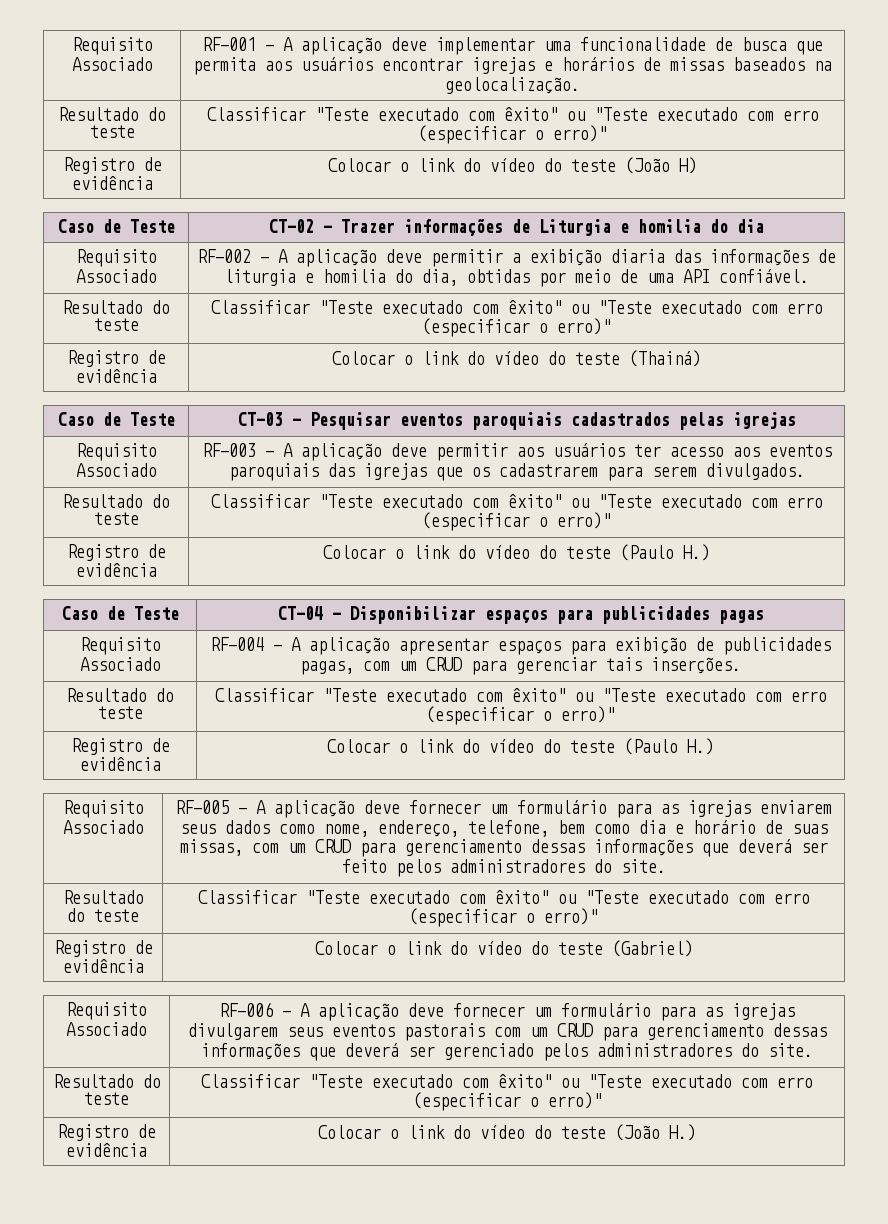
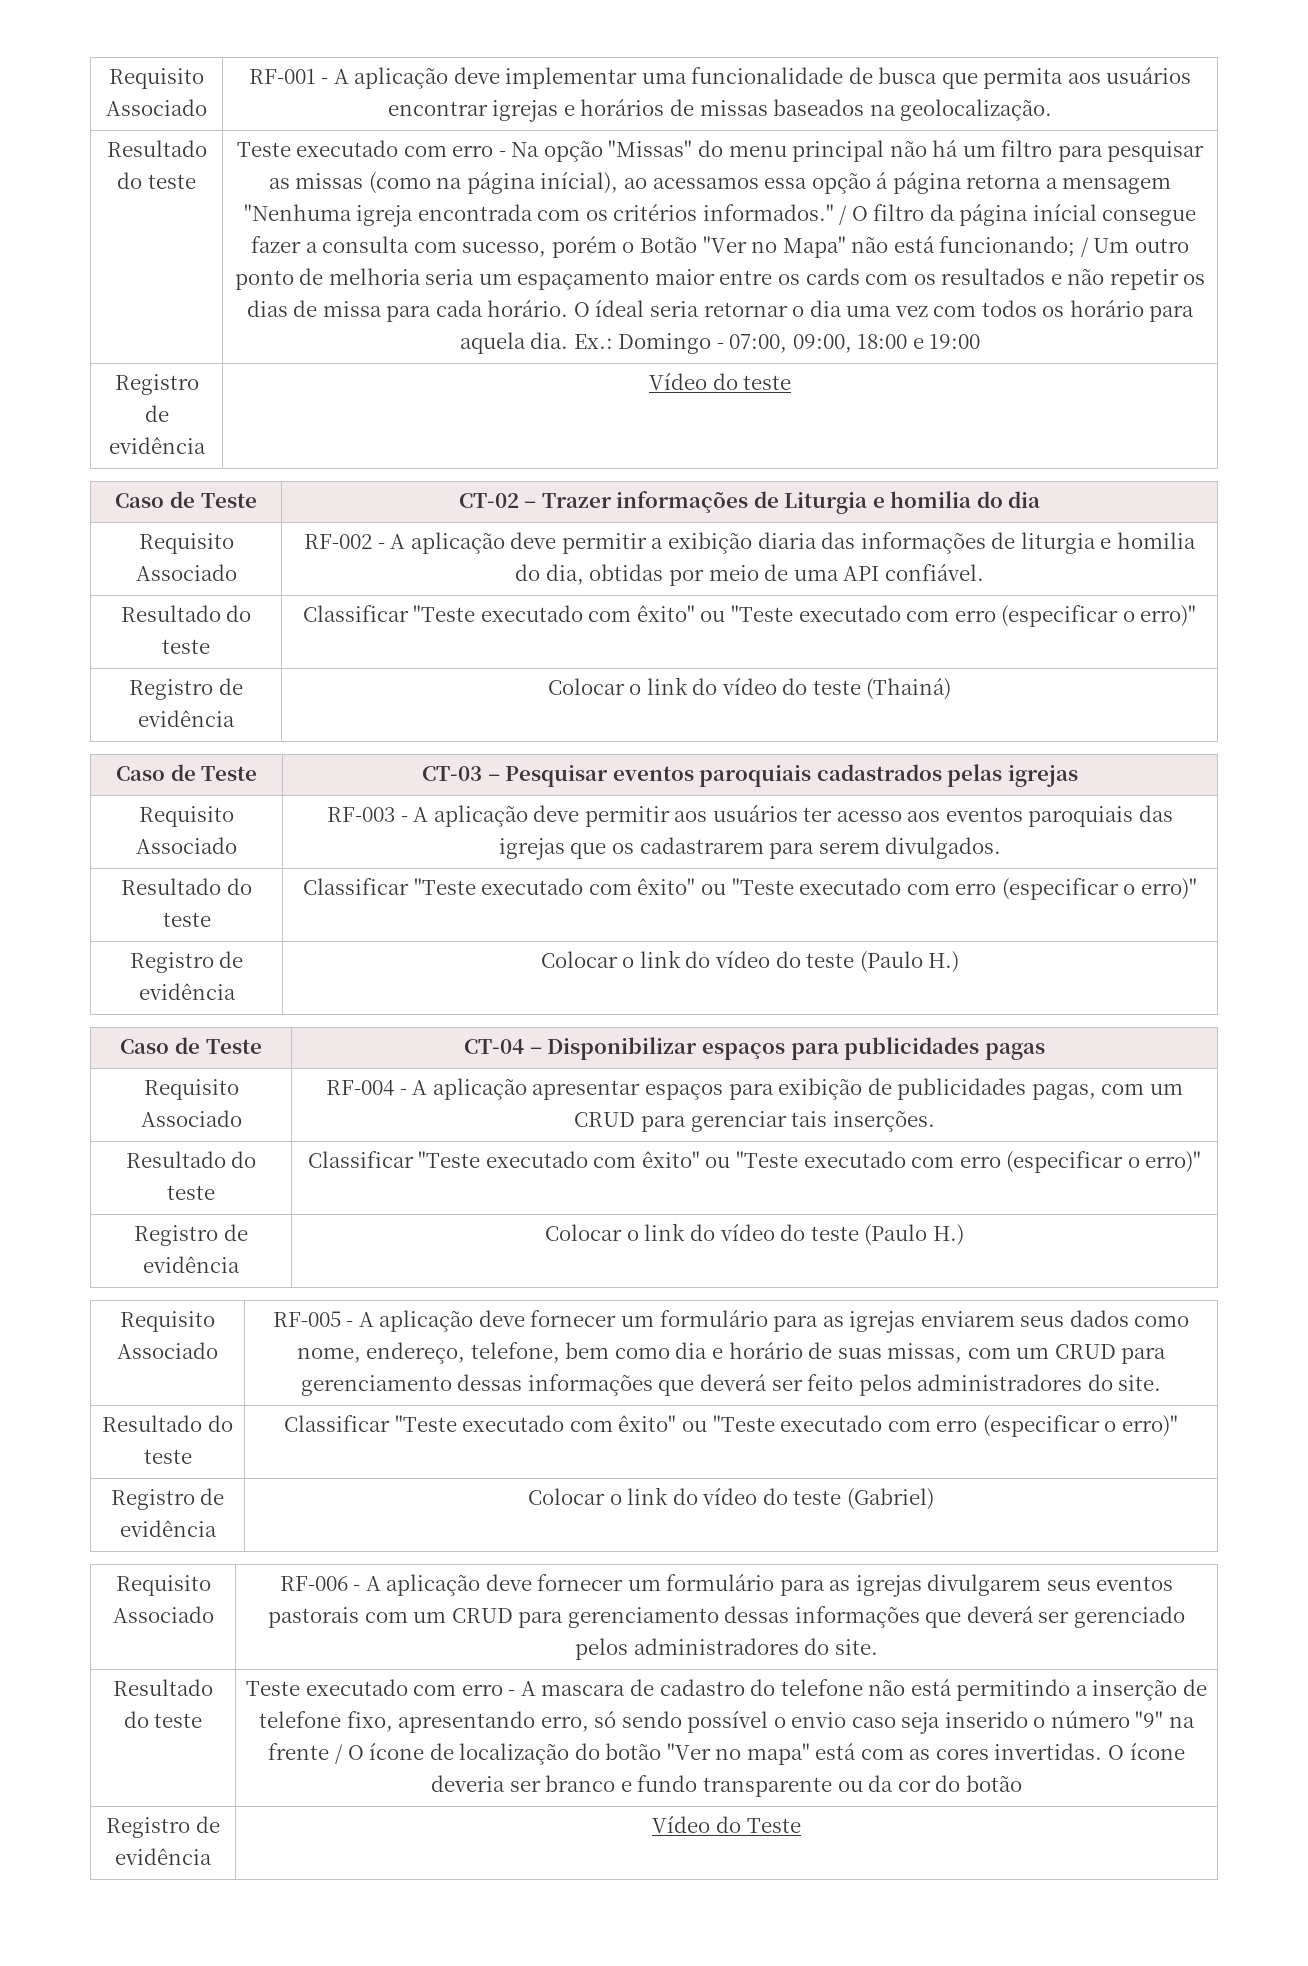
  Requisito Associado | RF-001 - A aplicação deve implementar uma funcionalidade de busca que permita aos usuários encontrar igrejas e horários de missas baseados na geolocalização.
- Resultado do teste | Classificar "Teste executado com êxito" ou "Teste executado com erro (especificar o erro)"
- Registro de evidência | Colocar o link do vídeo do teste (João H)
+ Resultado do teste | Teste executado com erro - Na opção "Missas" do menu principal não há um filtro para pesquisar as missas (como na página inícial), ao acessamos essa opção á página retorna a mensagem "Nenhuma igreja encontrada com os critérios informados." / O filtro da página inícial consegue fazer a consulta com sucesso, porém o Botão "Ver no Mapa" não está funcionando; / Um outro ponto de melhoria seria um espaçamento maior entre os cards com os resultados e não repetir os dias de missa para cada horário. O ídeal seria retornar o dia uma vez com todos os horário para aquela dia. Ex.: Domingo - 07:00, 09:00, 18:00 e 19:00
+ Registro de evidência | Vídeo do teste
  Requisito Associado | RF-006 - A aplicação deve fornecer um formulário para as igrejas divulgarem seus eventos pastorais com um CRUD para gerenciamento dessas informações que deverá ser gerenciado pelos administradores do site.
- Resultado do teste | Classificar "Teste executado com êxito" ou "Teste executado com erro (especificar o erro)"
- Registro de evidência | Colocar o link do vídeo do teste (João H.)
+ Resultado do teste | Teste executado com erro - A mascara de cadastro do telefone não está permitindo a inserção de telefone fixo, apresentando erro, só sendo possível o envio caso seja inserido o número "9" na frente / O ícone de localização do botão "Ver no mapa" está com as cores invertidas. O ícone deveria ser branco e fundo transparente ou da cor do botão
+ Registro de evidência | Vídeo do Teste

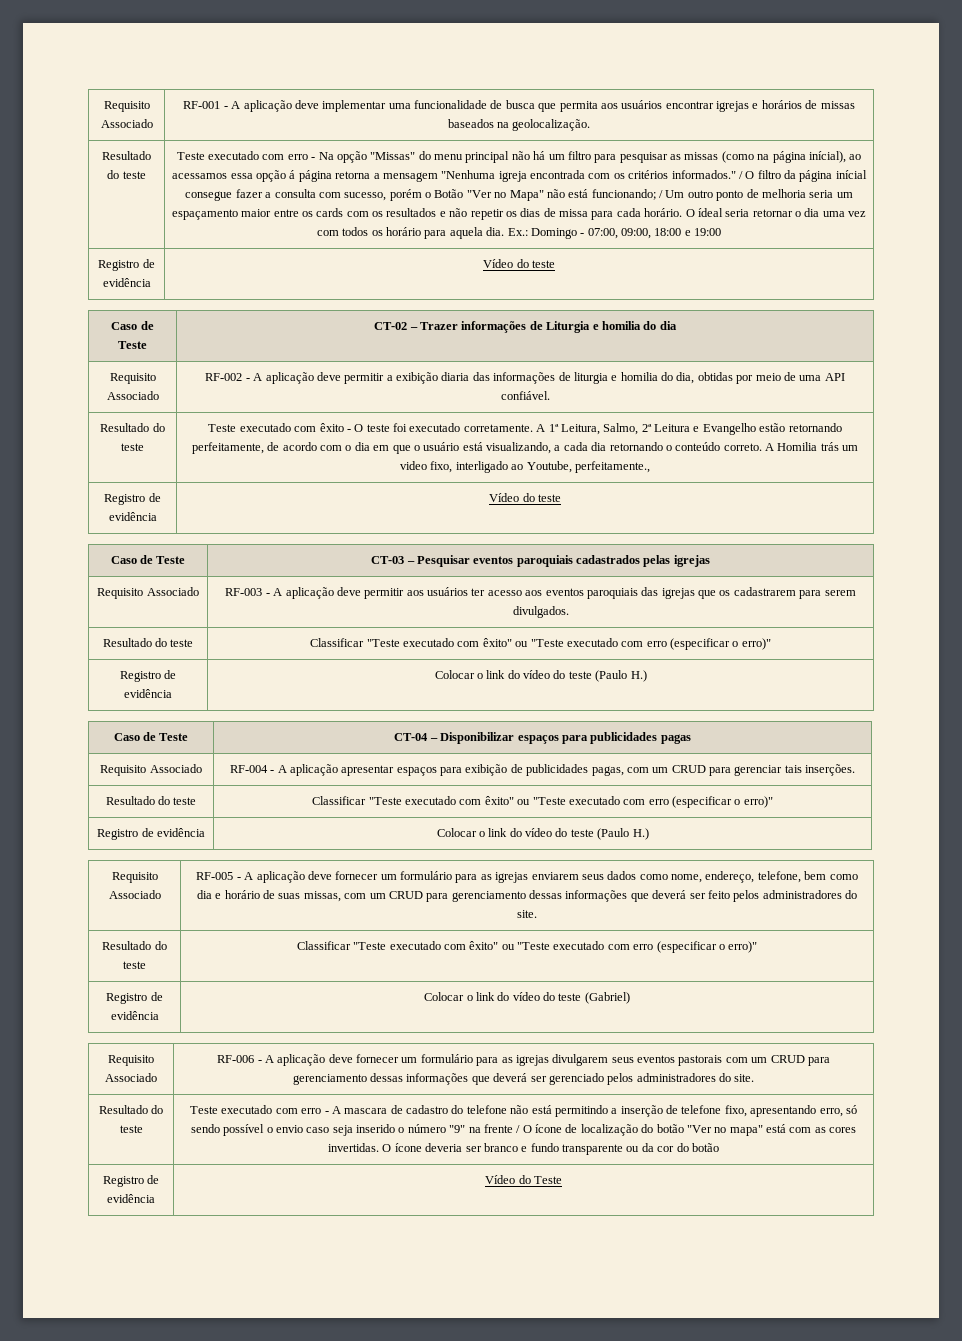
  Requisito Associado | RF-002 - A aplicação deve permitir a exibição diaria das informações de liturgia e homilia do dia, obtidas por meio de uma API confiável.
- Resultado do teste | Classificar "Teste executado com êxito" ou "Teste executado com erro (especificar o erro)"
- Registro de evidência | Colocar o link do vídeo do teste (Thainá)
+ Resultado do teste | Teste executado com êxito - O teste foi executado corretamente. A 1ª Leitura, Salmo, 2ª Leitura e Evangelho estão retornando perfeitamente, de acordo com o dia em que o usuário está visualizando, a cada dia retornando o conteúdo correto. A Homilia trás um video fixo, interligado ao Youtube, perfeitamente.,
+ Registro de evidência | Vídeo do teste

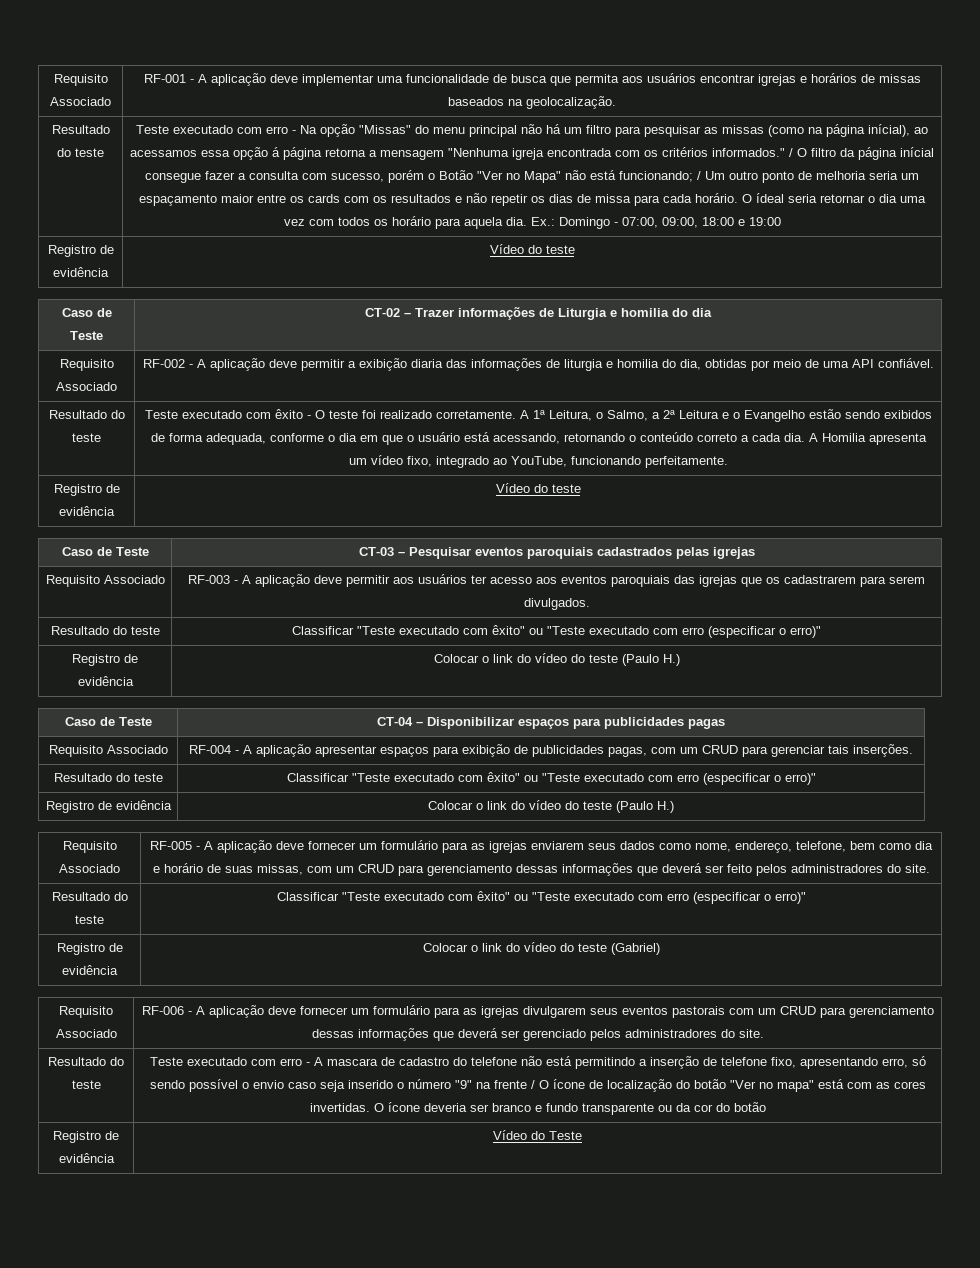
- Teste executado com êxito - O teste foi executado corretamente.
+ Teste executado com êxito - O teste foi realizado corretamente.
- A 1ª Leitura, Salmo, 2ª Leitura e Evangelho estão retornando perfeitamente, de acordo com o dia em que o usuário está visualizando, a cada dia retornando o conteúdo correto. A Homilia trás um video fixo, interligado ao Youtube, perfeitamente.,
+ A 1ª Leitura, o Salmo, a 2ª Leitura e o Evangelho estão sendo exibidos de forma adequada, conforme o dia em que o usuário está acessando, retornando o conteúdo correto a cada dia. A Homilia apresenta um vídeo fixo, integrado ao YouTube, funcionando perfeitamente.

